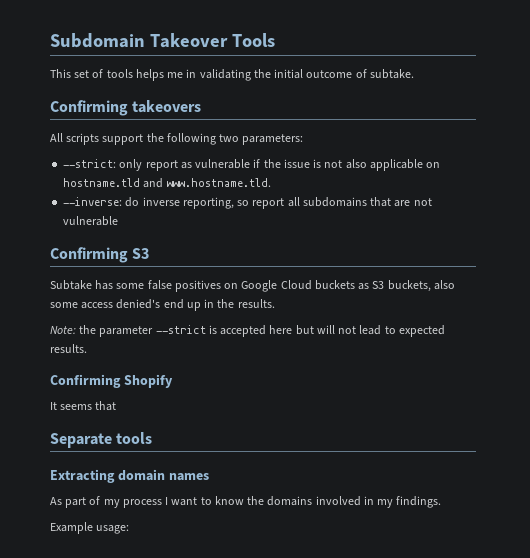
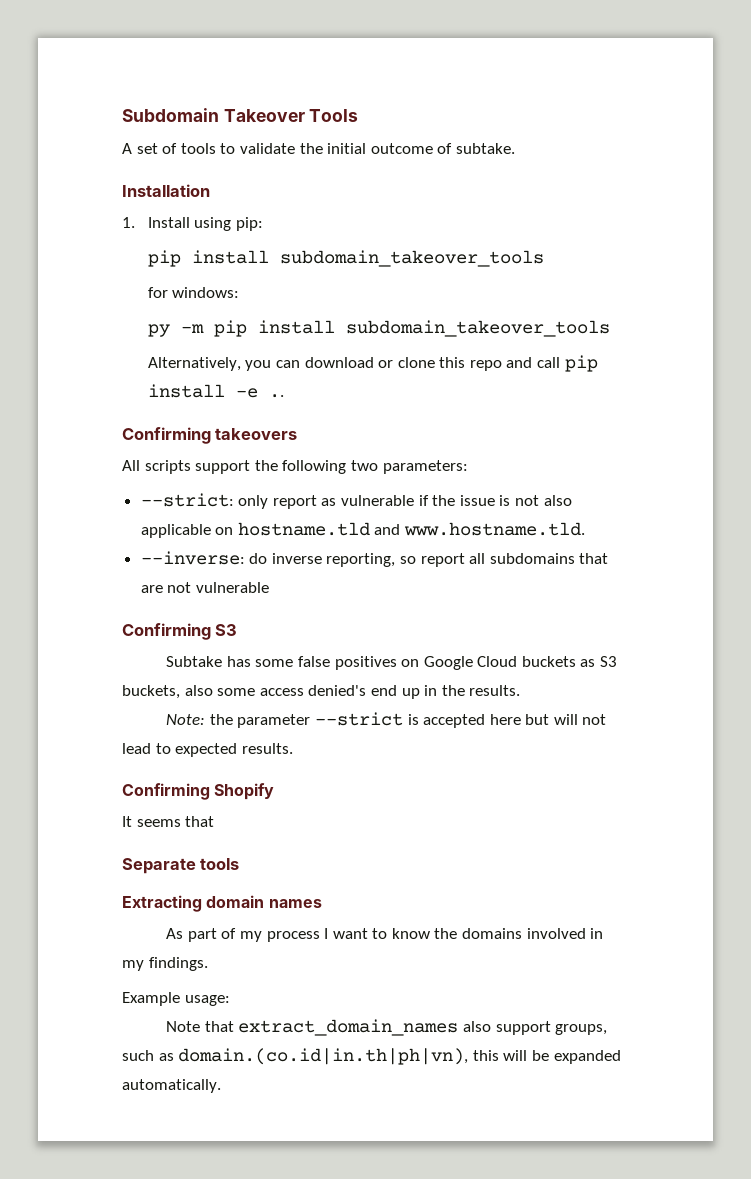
- This set of tools helps me in validating the initial outcome of subtake.
+ A set of tools to validate the initial outcome of subtake.
+ Installation
+ 1. Install using pip:
+ pip install subdomain_takeover_tools
+ for windows:
+ py -m pip install subdomain_takeover_tools
+ Alternatively, you can download or clone this repo and call pip install -e ..
+ Note that extract_domain_names also support groups, such as domain.(co.id|in.th|ph|vn), this will be expanded automatically.

